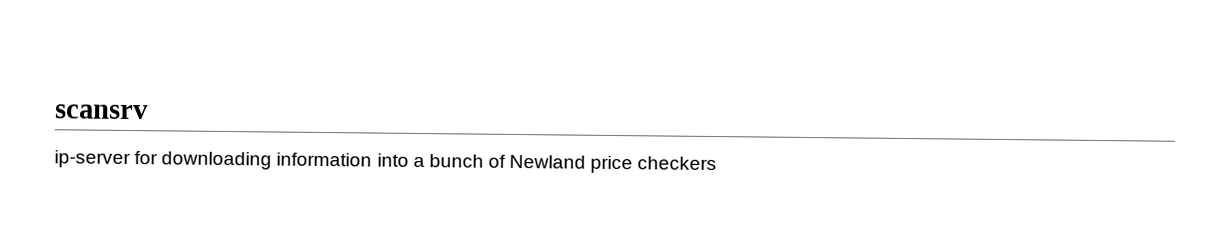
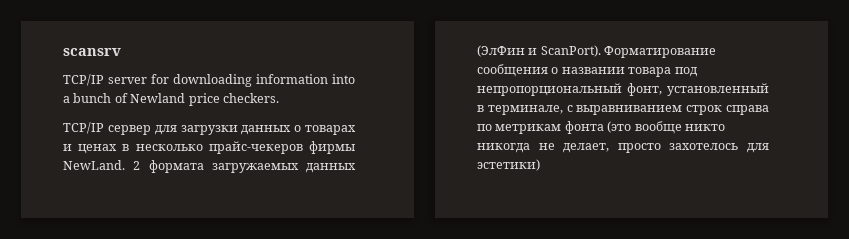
- ip-server for downloading information into a bunch of Newland price checkers
+ TCP/IP server for downloading information into a bunch of Newland price checkers.
+ TCP/IP сервер для загрузки данных о товарах и ценах в несколько прайс-чекеров фирмы NewLand. 2 формата загружаемых данных (ЭлФин и ScanPort). Форматирование сообщения о названии товара под непропорциональный фонт, установленный в терминале, с выравниванием строк справа по метрикам фонта (это вообще никто никогда не делает, просто захотелось для эстетики)

